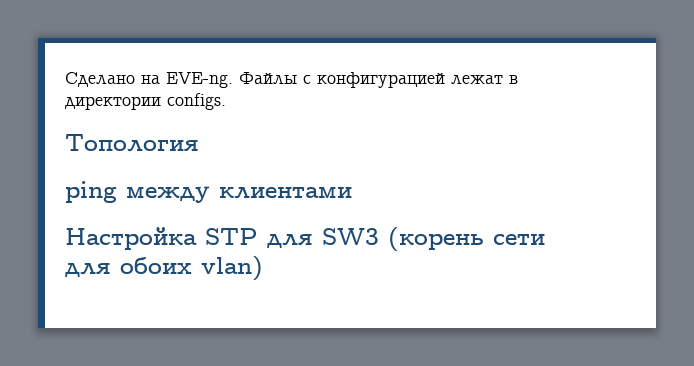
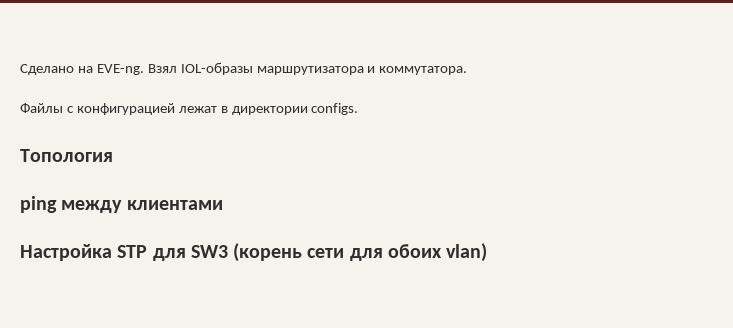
- Сделано на EVE-ng. Файлы с конфигурацией лежат в директории configs.
+ Сделано на EVE-ng. Взял IOL-образы маршрутизатора и коммутатора.
+ Файлы с конфигурацией лежат в директории configs.

